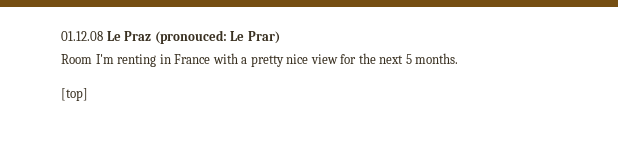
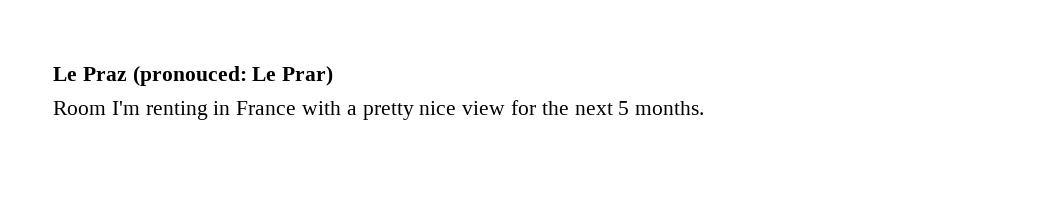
- 01.12.08 Le Praz (pronouced: Le Prar)
+ Le Praz (pronouced: Le Prar)
- [top]

